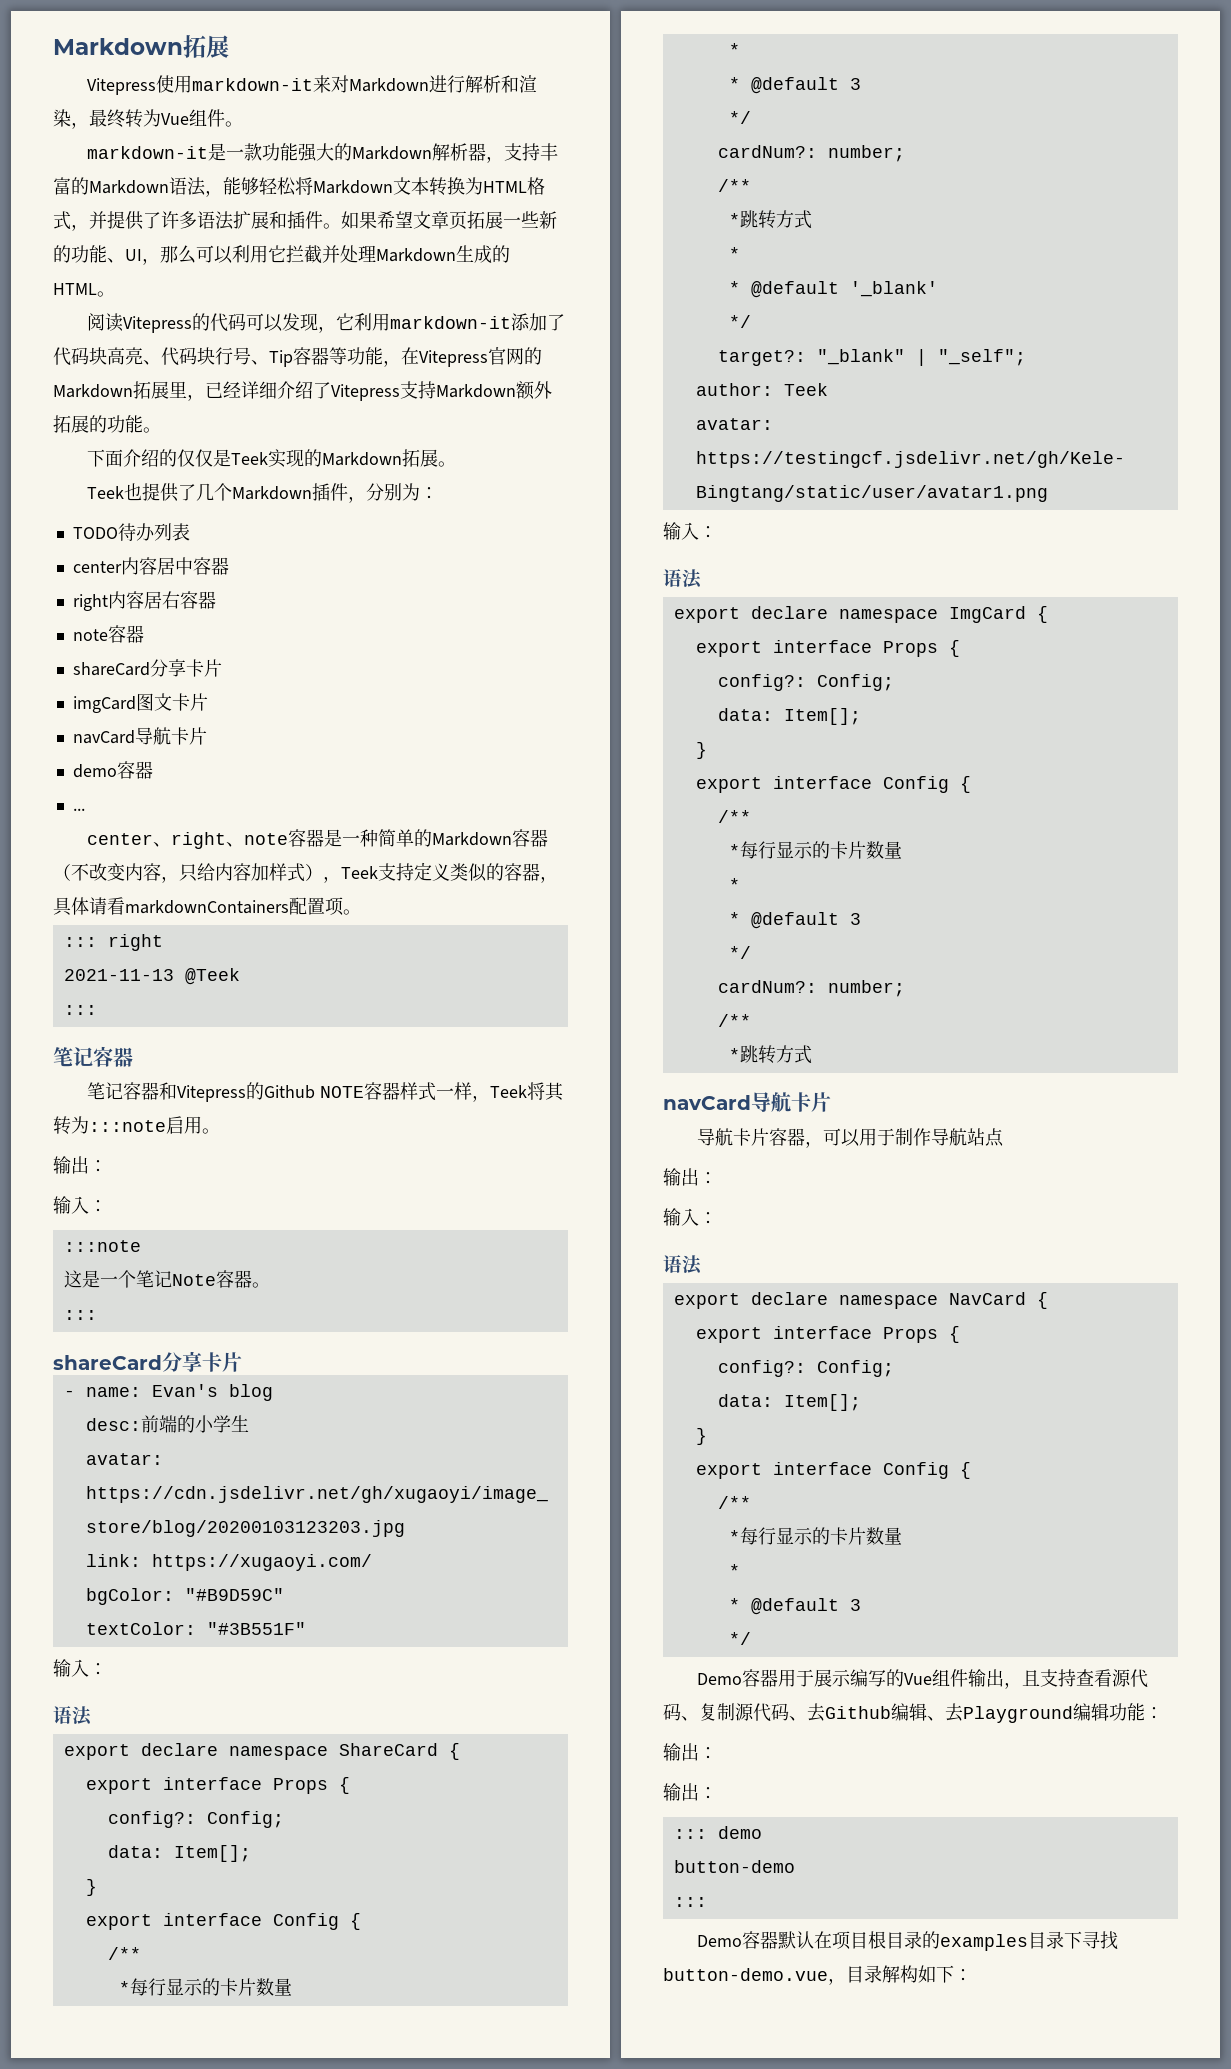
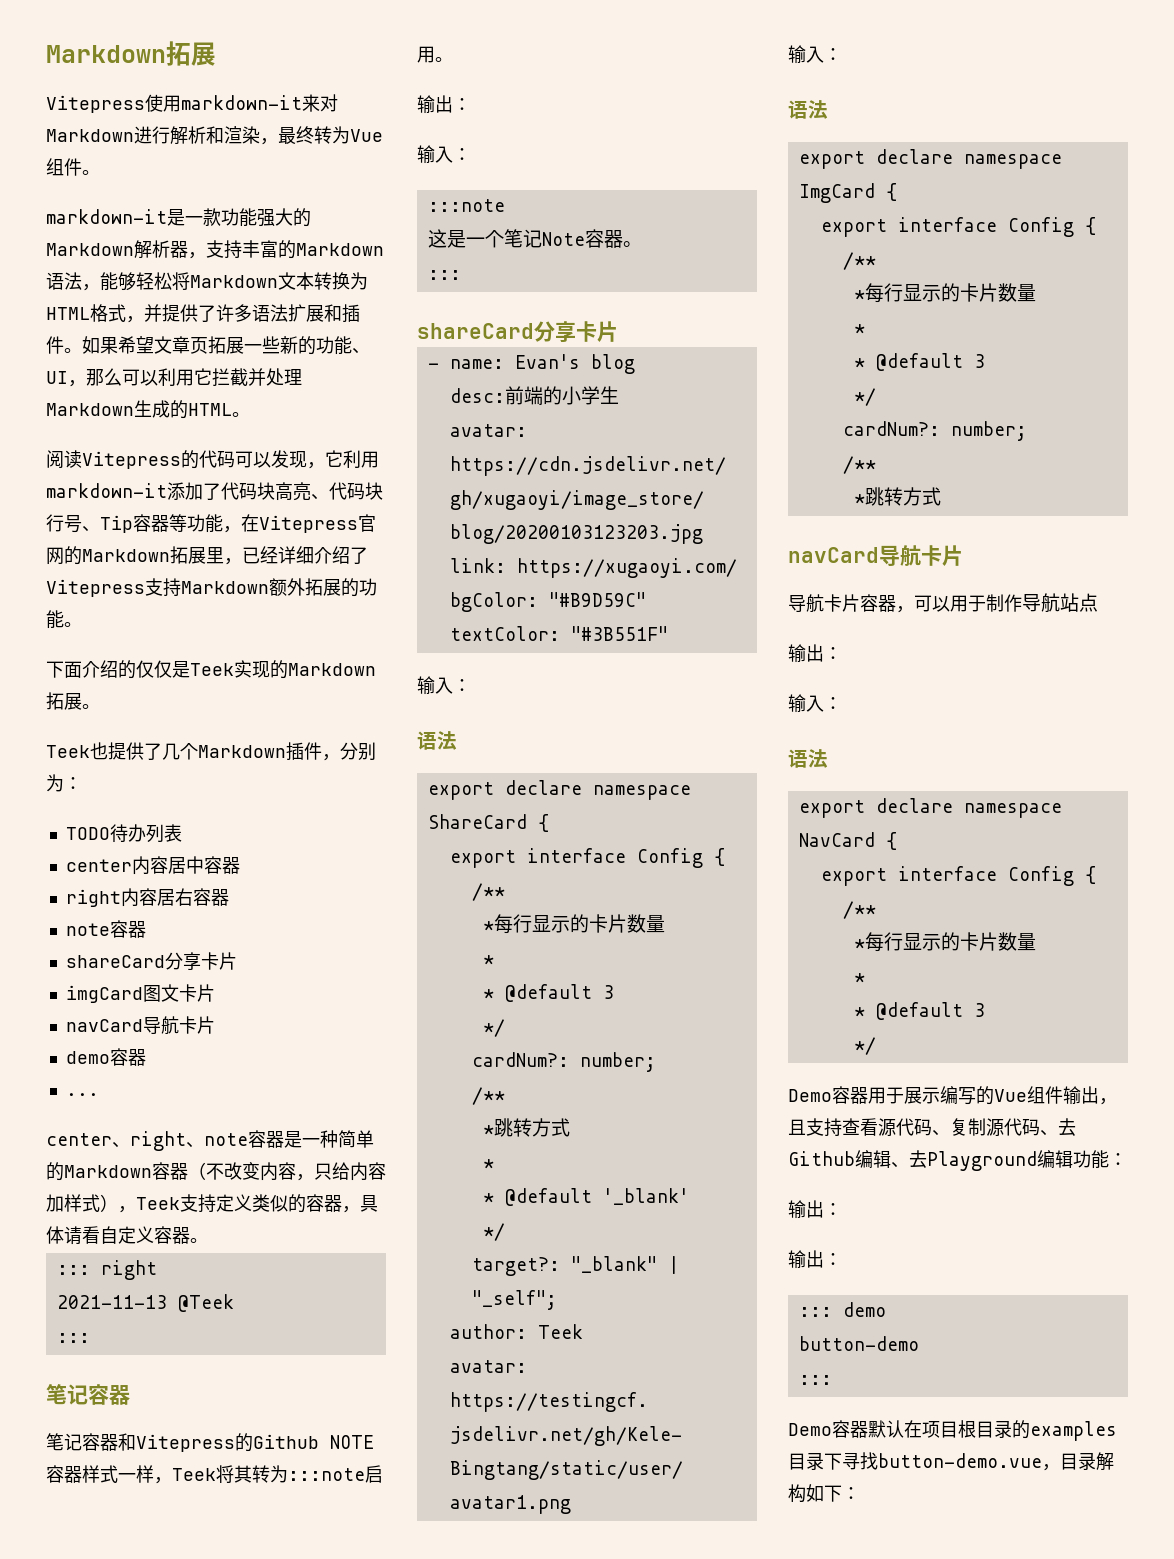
- center、right、note容器是一种简单的Markdown容器（不改变内容，只给内容加样式），Teek支持定义类似的容器，具体请看markdownContainers配置项。
+ center、right、note容器是一种简单的Markdown容器（不改变内容，只给内容加样式），Teek支持定义类似的容器，具体请看自定义容器。
  export declare namespace ShareCard {
- export interface Props {
- config?: Config;
- data: Item[];
- }
  export declare namespace ImgCard {
- export interface Props {
- config?: Config;
- data: Item[];
- }
  export declare namespace NavCard {
- export interface Props {
- config?: Config;
- data: Item[];
- }

